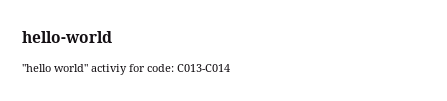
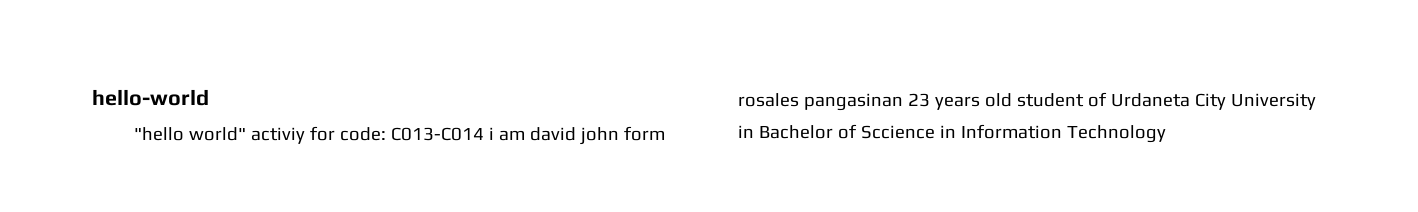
- "hello world" activiy for code: C013-C014
+ "hello world" activiy for code: C013-C014 i am david john form rosales pangasinan 23 years old student of Urdaneta City University in Bachelor of Sccience in Information Technology

